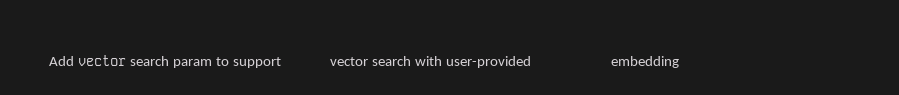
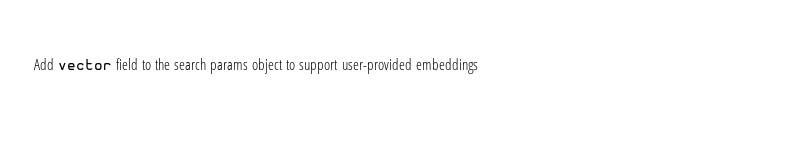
- Add vector search param to support vector search with user-provided embedding
+ Add vector field to the search params object to support user-provided embeddings

